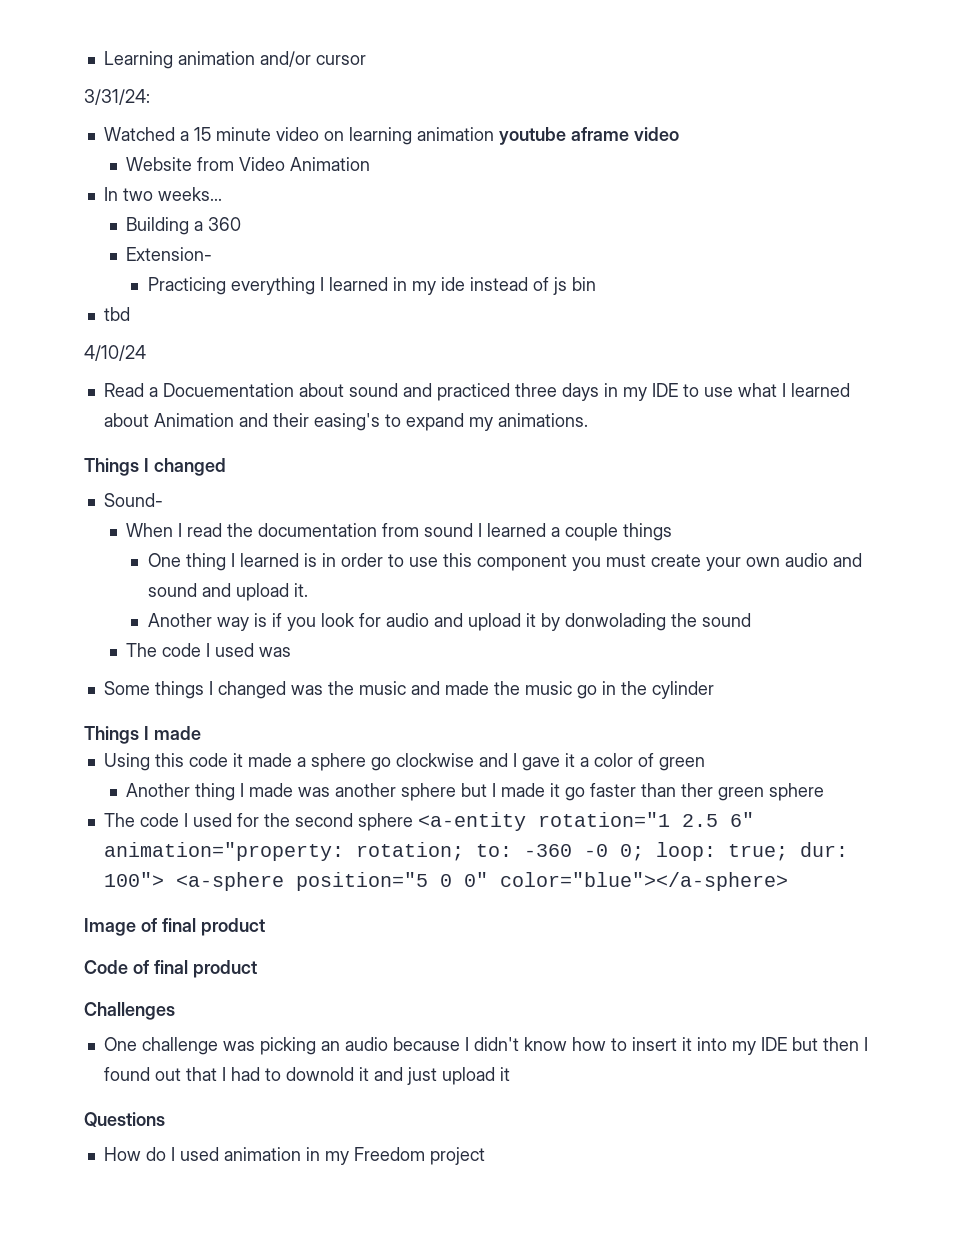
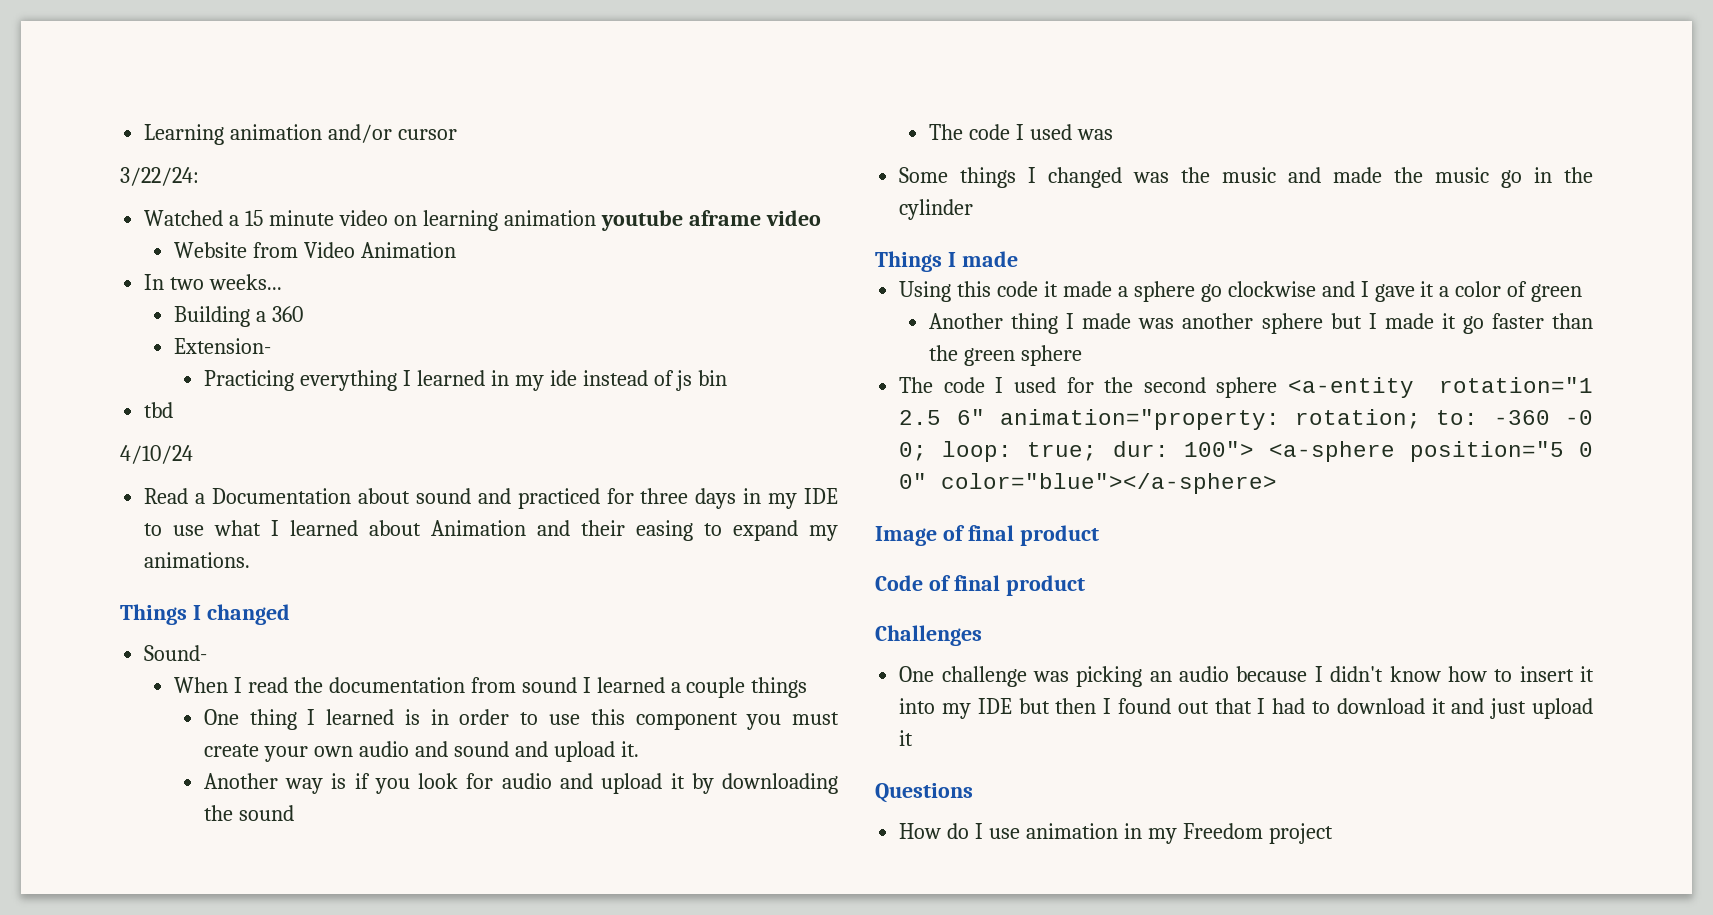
- 3/31/24:
+ 3/22/24:
- Read a Docuementation about sound and practiced three days in my IDE to use what I learned about Animation and their easing's to expand my animations.
+ Read a Documentation about sound and practiced for three days in my IDE to use what I learned about Animation and their easing to expand my animations.
- Another way is if you look for audio and upload it by donwolading the sound
+ Another way is if you look for audio and upload it by downloading the sound
- Another thing I made was another sphere but I made it go faster than ther green sphere
+ Another thing I made was another sphere but I made it go faster than the green sphere
- One challenge was picking an audio because I didn't know how to insert it into my IDE but then I found out that I had to downold it and just upload it
+ One challenge was picking an audio because I didn't know how to insert it into my IDE but then I found out that I had to download it and just upload it
- How do I used animation in my Freedom project
+ How do I use animation in my Freedom project

